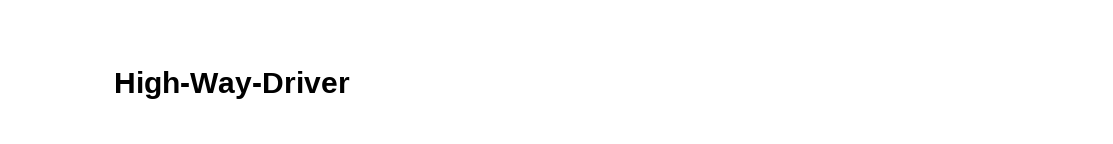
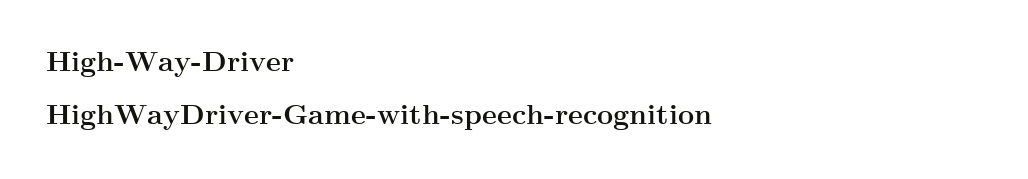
+ HighWayDriver-Game-with-speech-recognition

